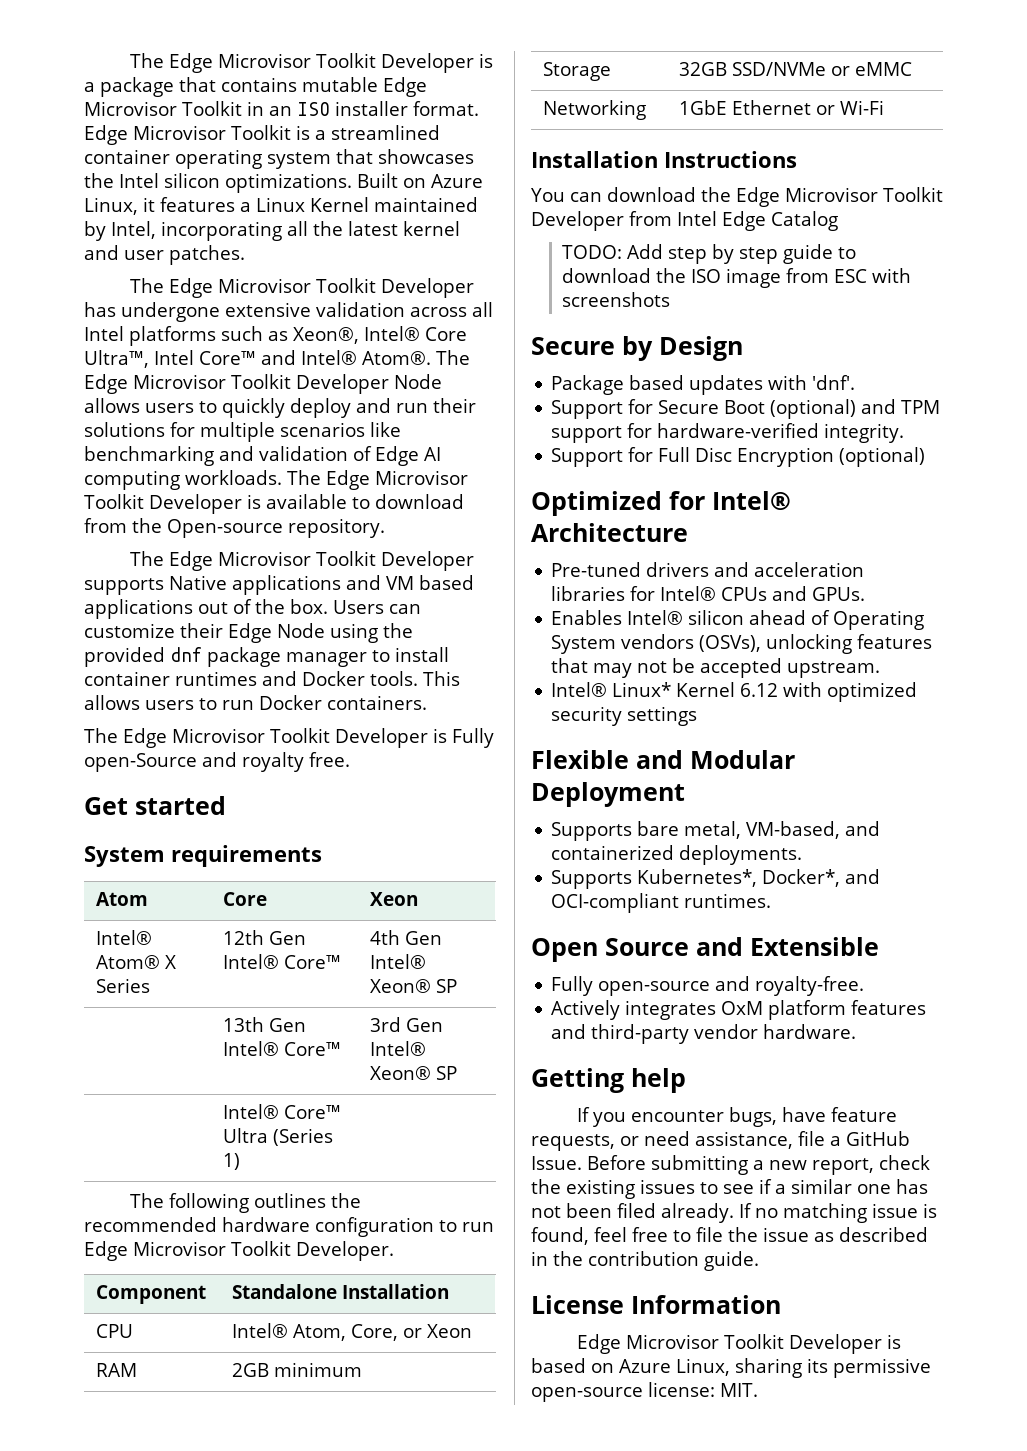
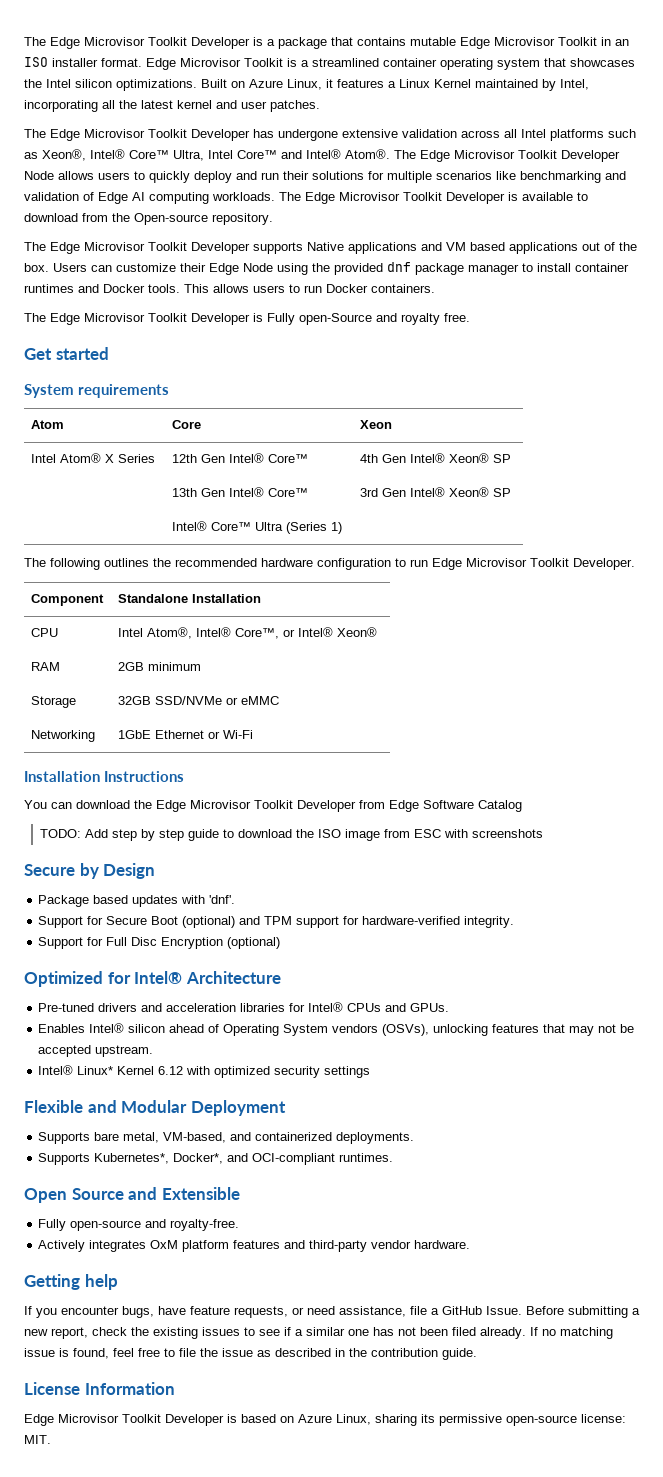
- The Edge Microvisor Toolkit Developer has undergone extensive validation across all Intel platforms such as Xeon®, Intel® Core Ultra™, Intel Core™ and Intel® Atom®.
+ The Edge Microvisor Toolkit Developer has undergone extensive validation across all Intel platforms such as Xeon®, Intel® Core™ Ultra, Intel Core™ and Intel® Atom®.
- Intel® Atom® X Series | 12th Gen Intel® Core™ | 4th Gen Intel® Xeon® SP
+ Intel Atom® X Series | 12th Gen Intel® Core™ | 4th Gen Intel® Xeon® SP
- CPU | Intel® Atom, Core, or Xeon
+ CPU | Intel Atom®, Intel® Core™, or Intel® Xeon®
- You can download the Edge Microvisor Toolkit Developer from Intel Edge Catalog
+ You can download the Edge Microvisor Toolkit Developer from Edge Software Catalog

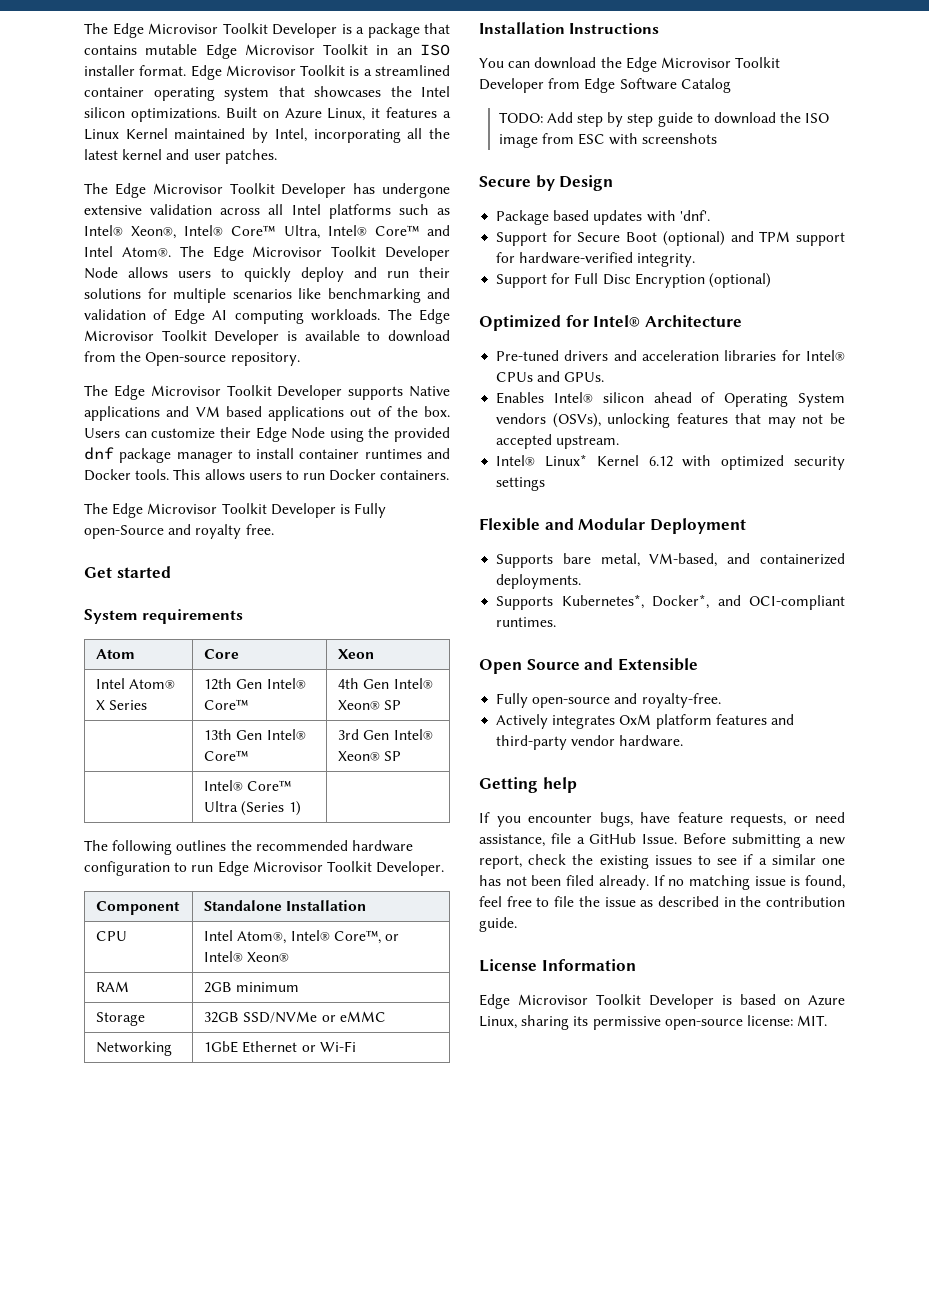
- The Edge Microvisor Toolkit Developer has undergone extensive validation across all Intel platforms such as Xeon®, Intel® Core™ Ultra, Intel Core™ and Intel® Atom®.
+ The Edge Microvisor Toolkit Developer has undergone extensive validation across all Intel platforms such as Intel® Xeon®, Intel® Core™ Ultra, Intel® Core™ and Intel Atom®.

